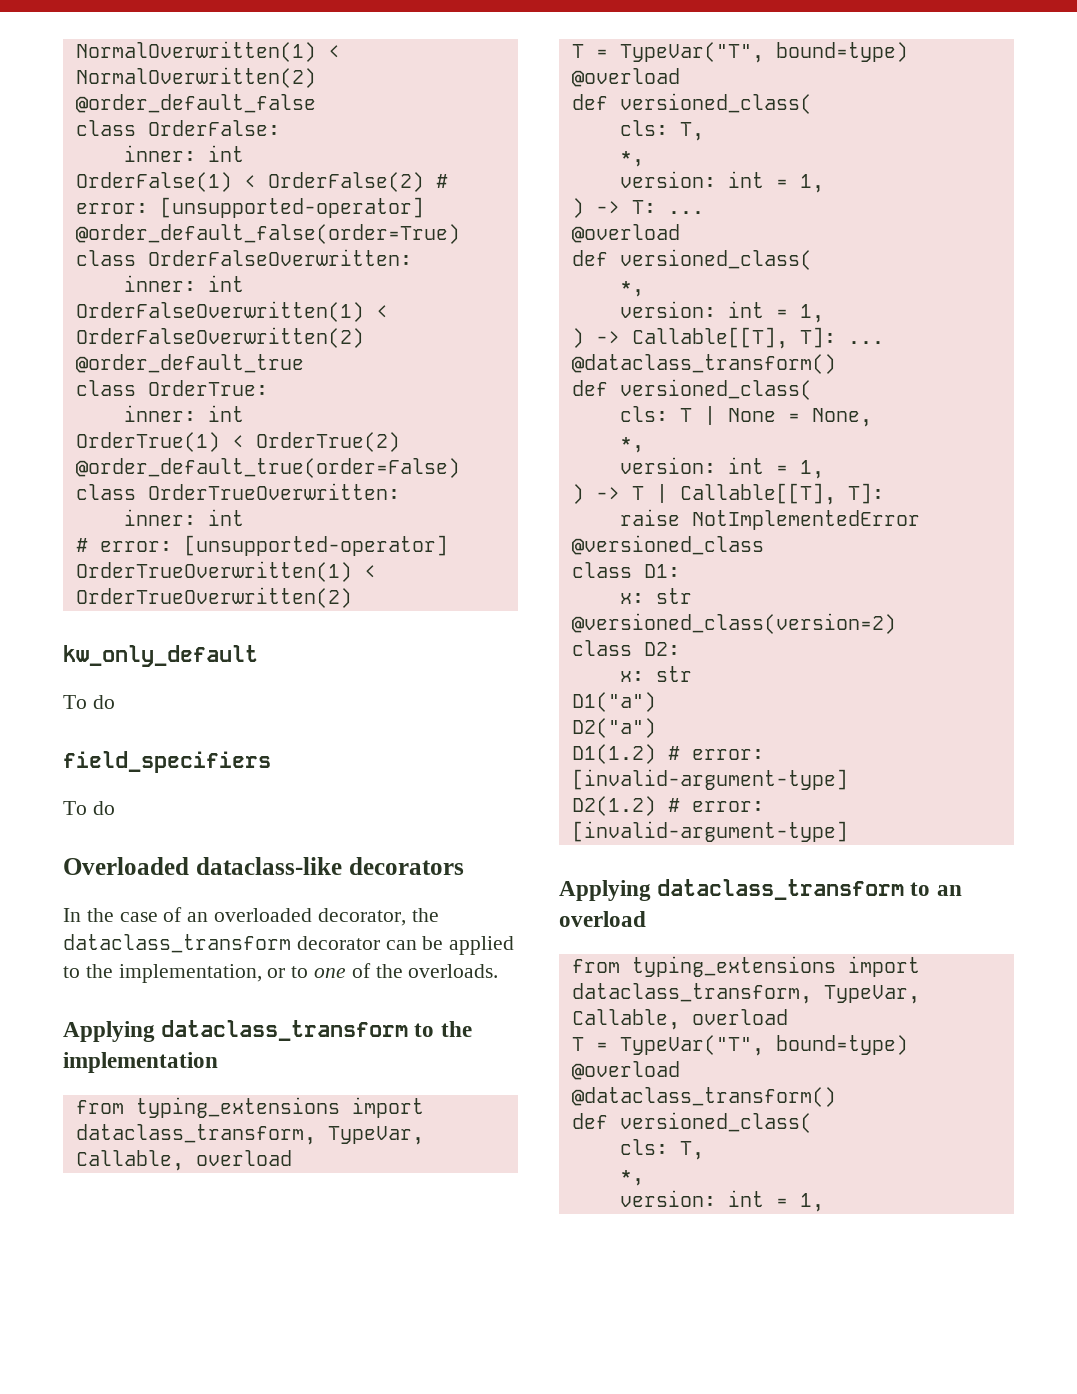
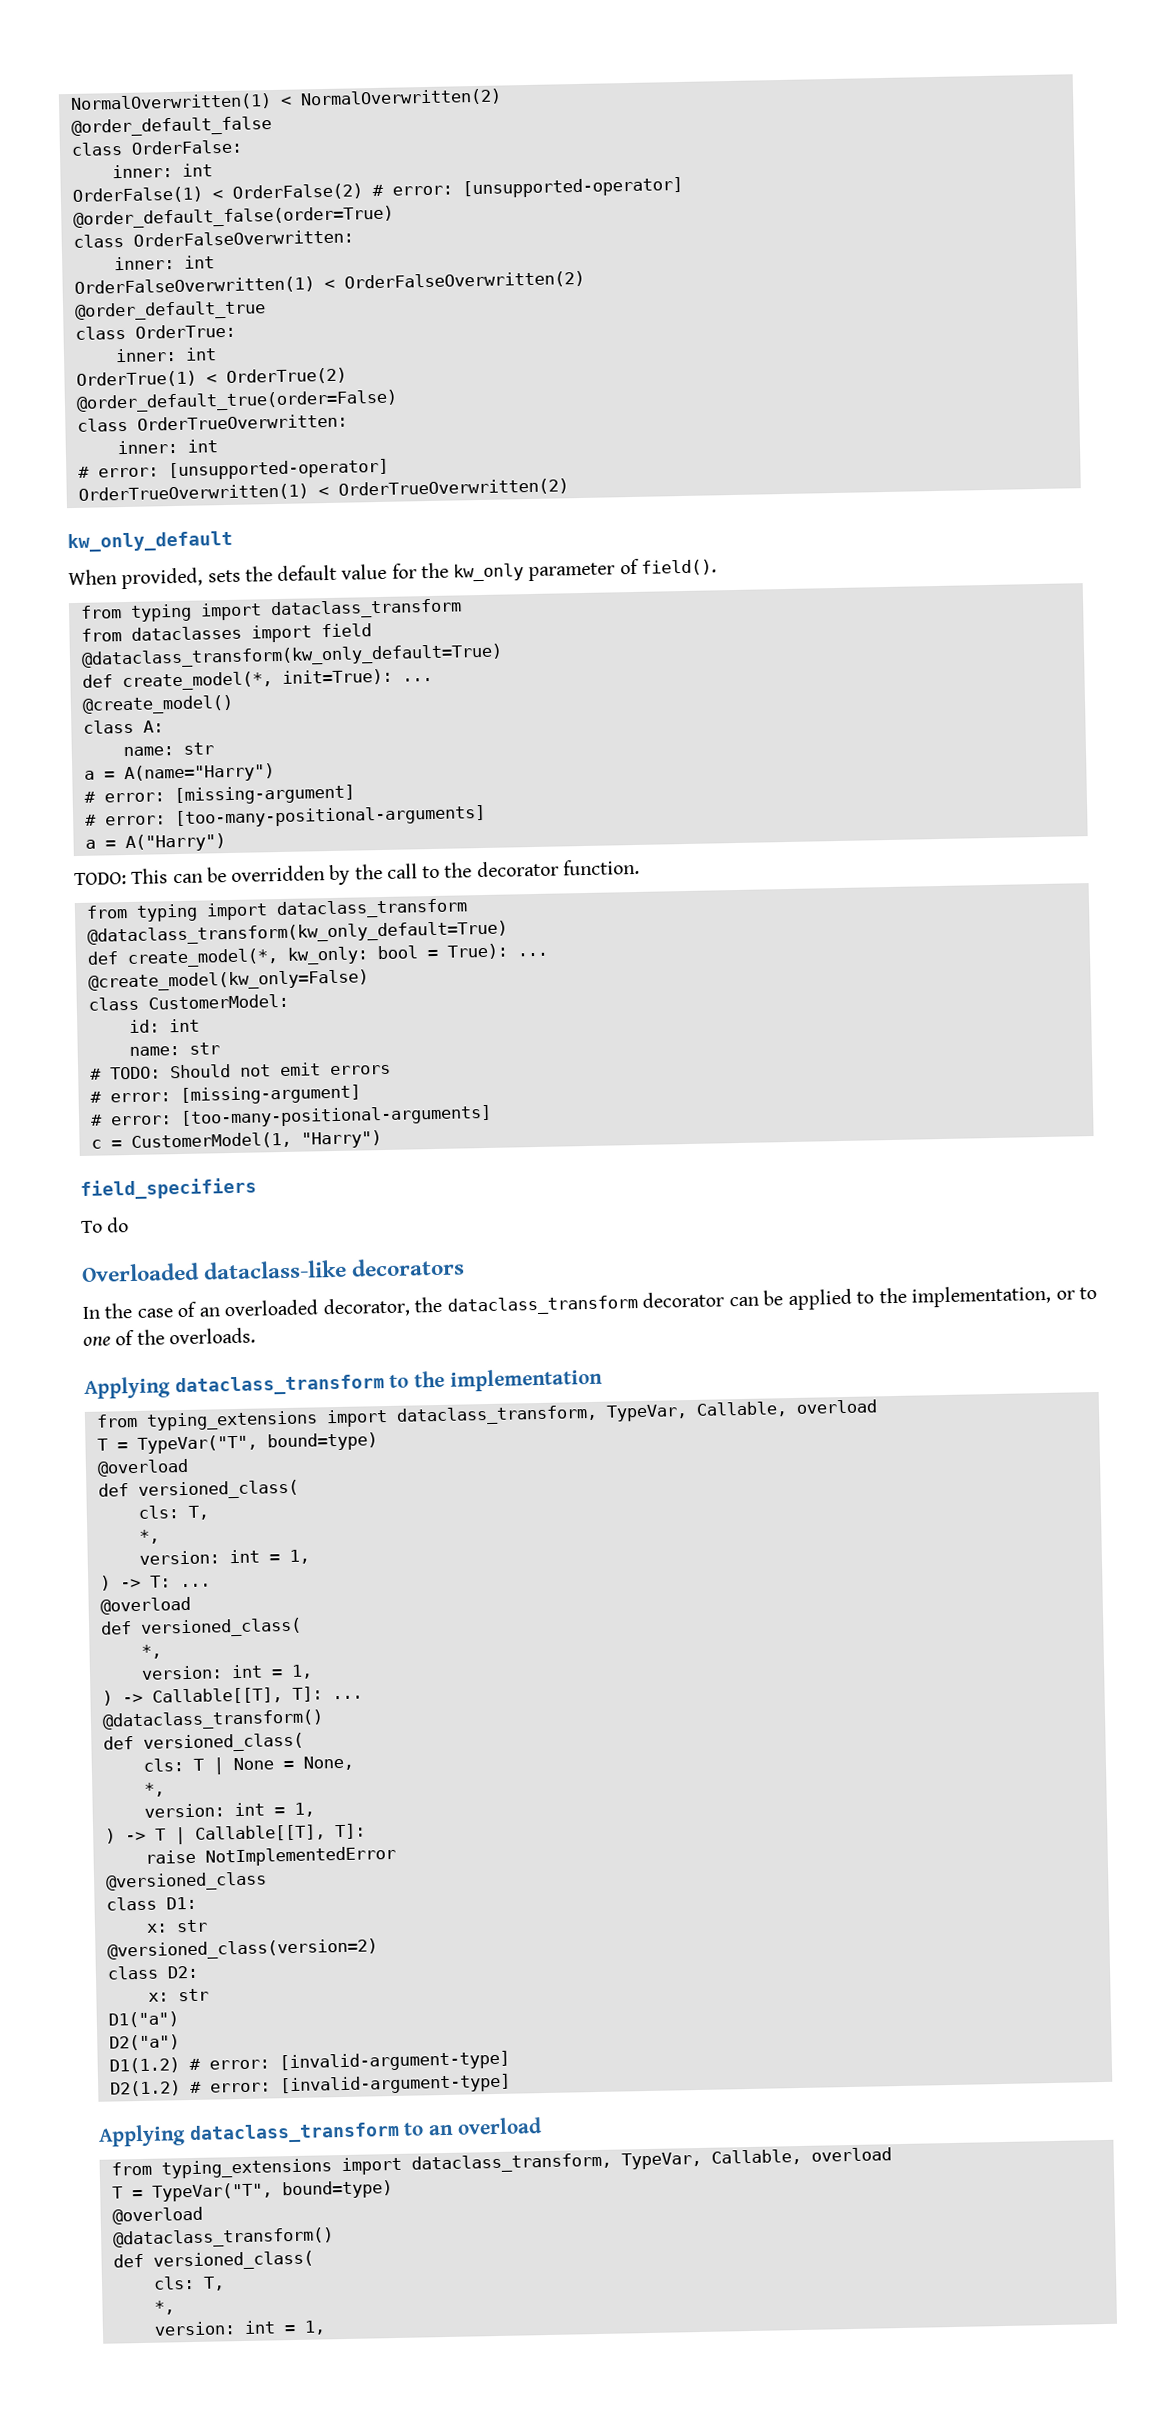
  kw_only_default
- To do
+ When provided, sets the default value for the kw_only parameter of field().
+ from typing import dataclass_transform
+ from dataclasses import field
+ @dataclass_transform(kw_only_default=True)
+ def create_model(*, init=True): ...
+ @create_model()
+ class A:
+ name: str
+ a = A(name="Harry")
+ # error: [missing-argument]
+ # error: [too-many-positional-arguments]
+ a = A("Harry")
+ TODO: This can be overridden by the call to the decorator function.
+ from typing import dataclass_transform
+ @dataclass_transform(kw_only_default=True)
+ def create_model(*, kw_only: bool = True): ...
+ @create_model(kw_only=False)
+ class CustomerModel:
+ id: int
+ name: str
+ # TODO: Should not emit errors
+ # error: [missing-argument]
+ # error: [too-many-positional-arguments]
+ c = CustomerModel(1, "Harry")

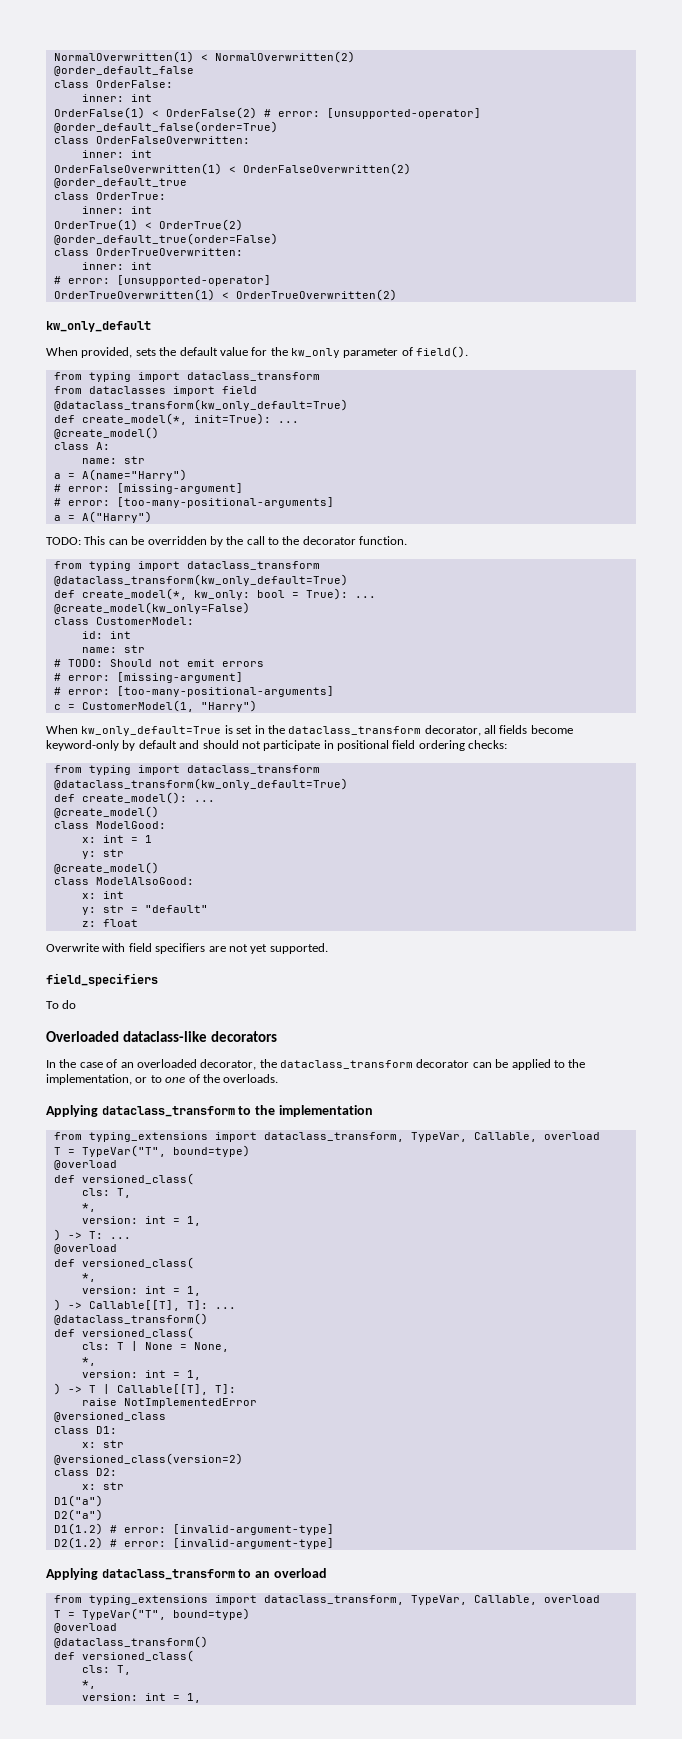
+ When kw_only_default=True is set in the dataclass_transform decorator, all fields become keyword-only by default and should not participate in positional field ordering checks:
+ from typing import dataclass_transform
+ @dataclass_transform(kw_only_default=True)
+ def create_model(): ...
+ @create_model()
+ class ModelGood:
+ x: int = 1
+ y: str
+ @create_model()
+ class ModelAlsoGood:
+ x: int
+ y: str = "default"
+ z: float
+ Overwrite with field specifiers are not yet supported.

